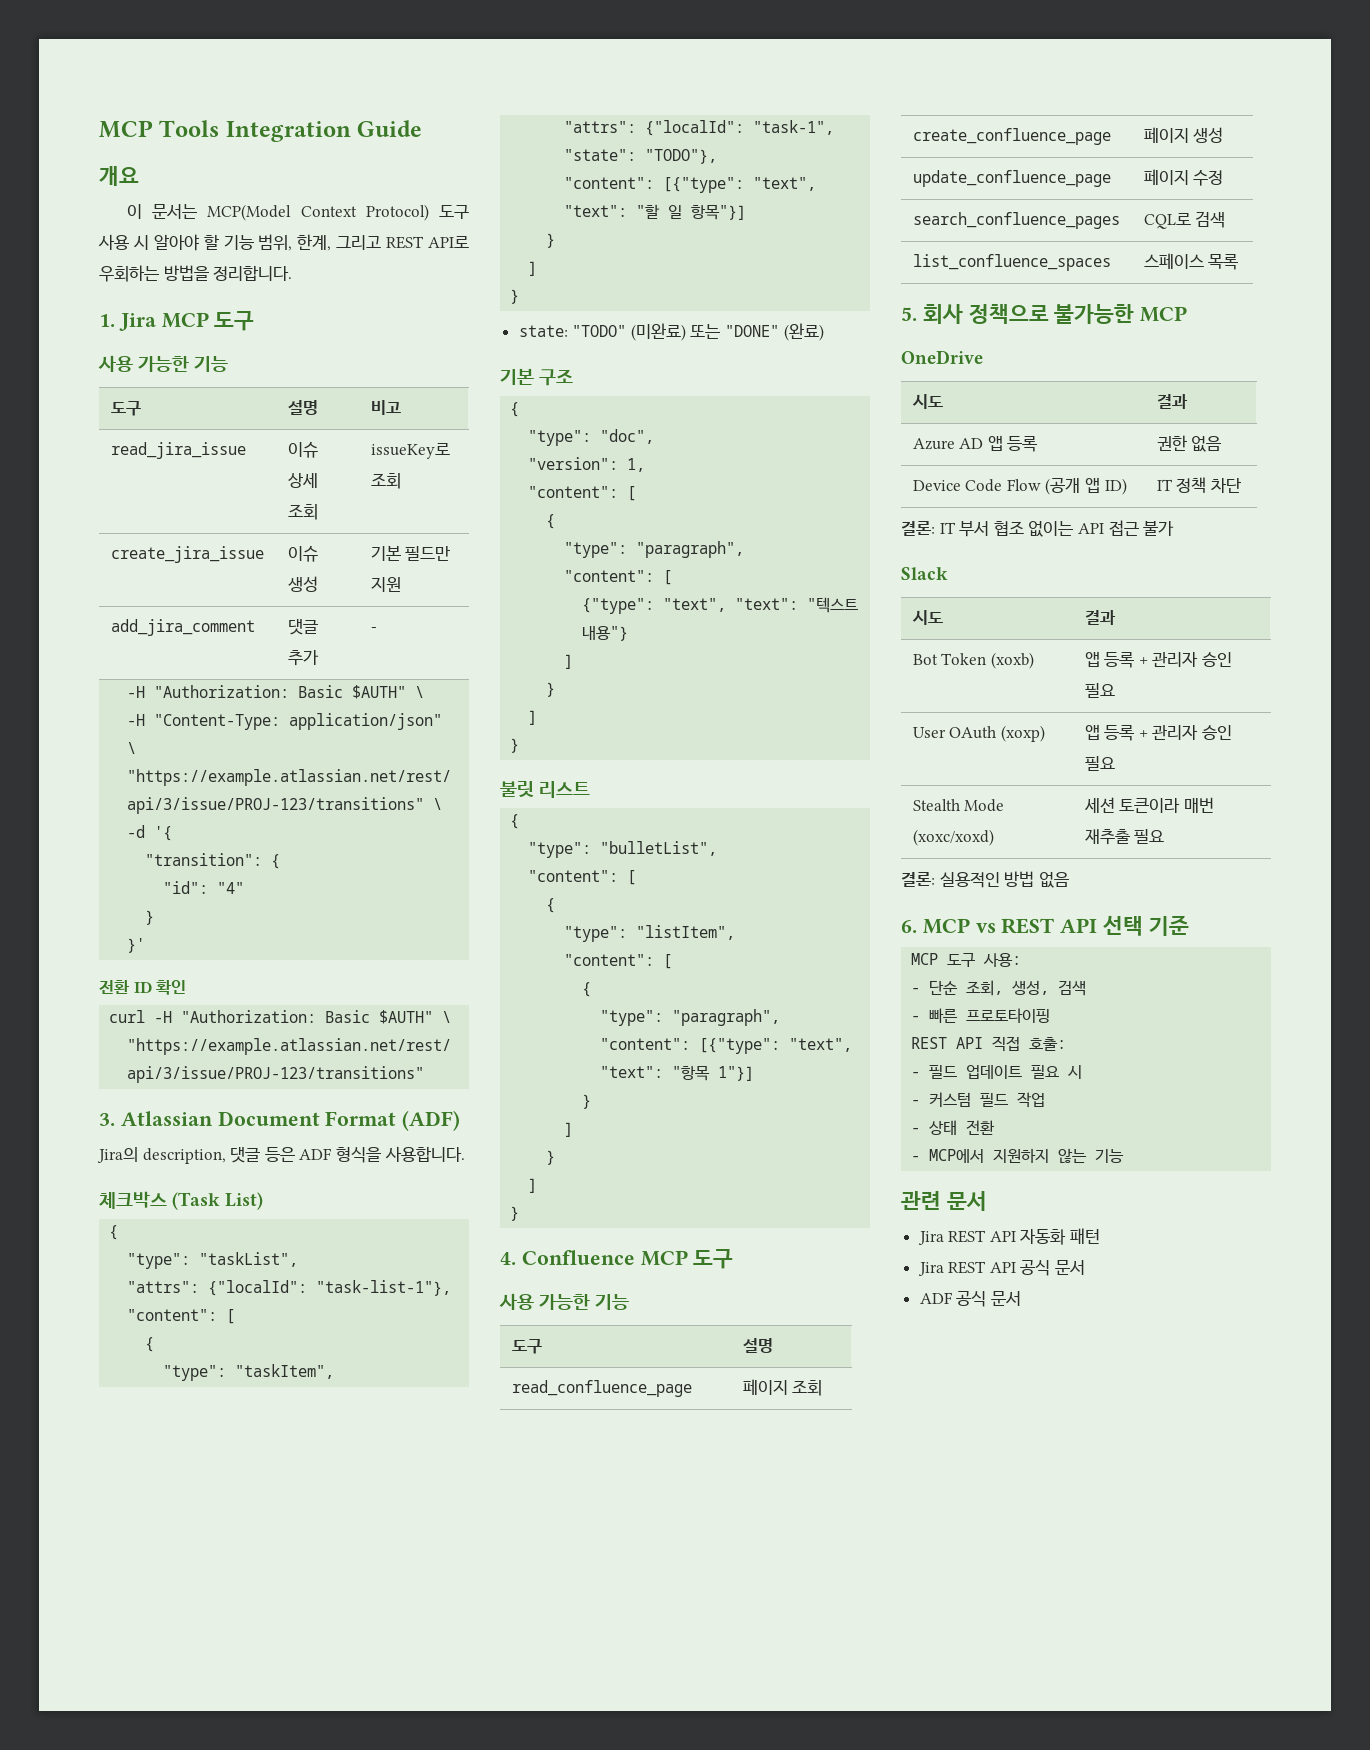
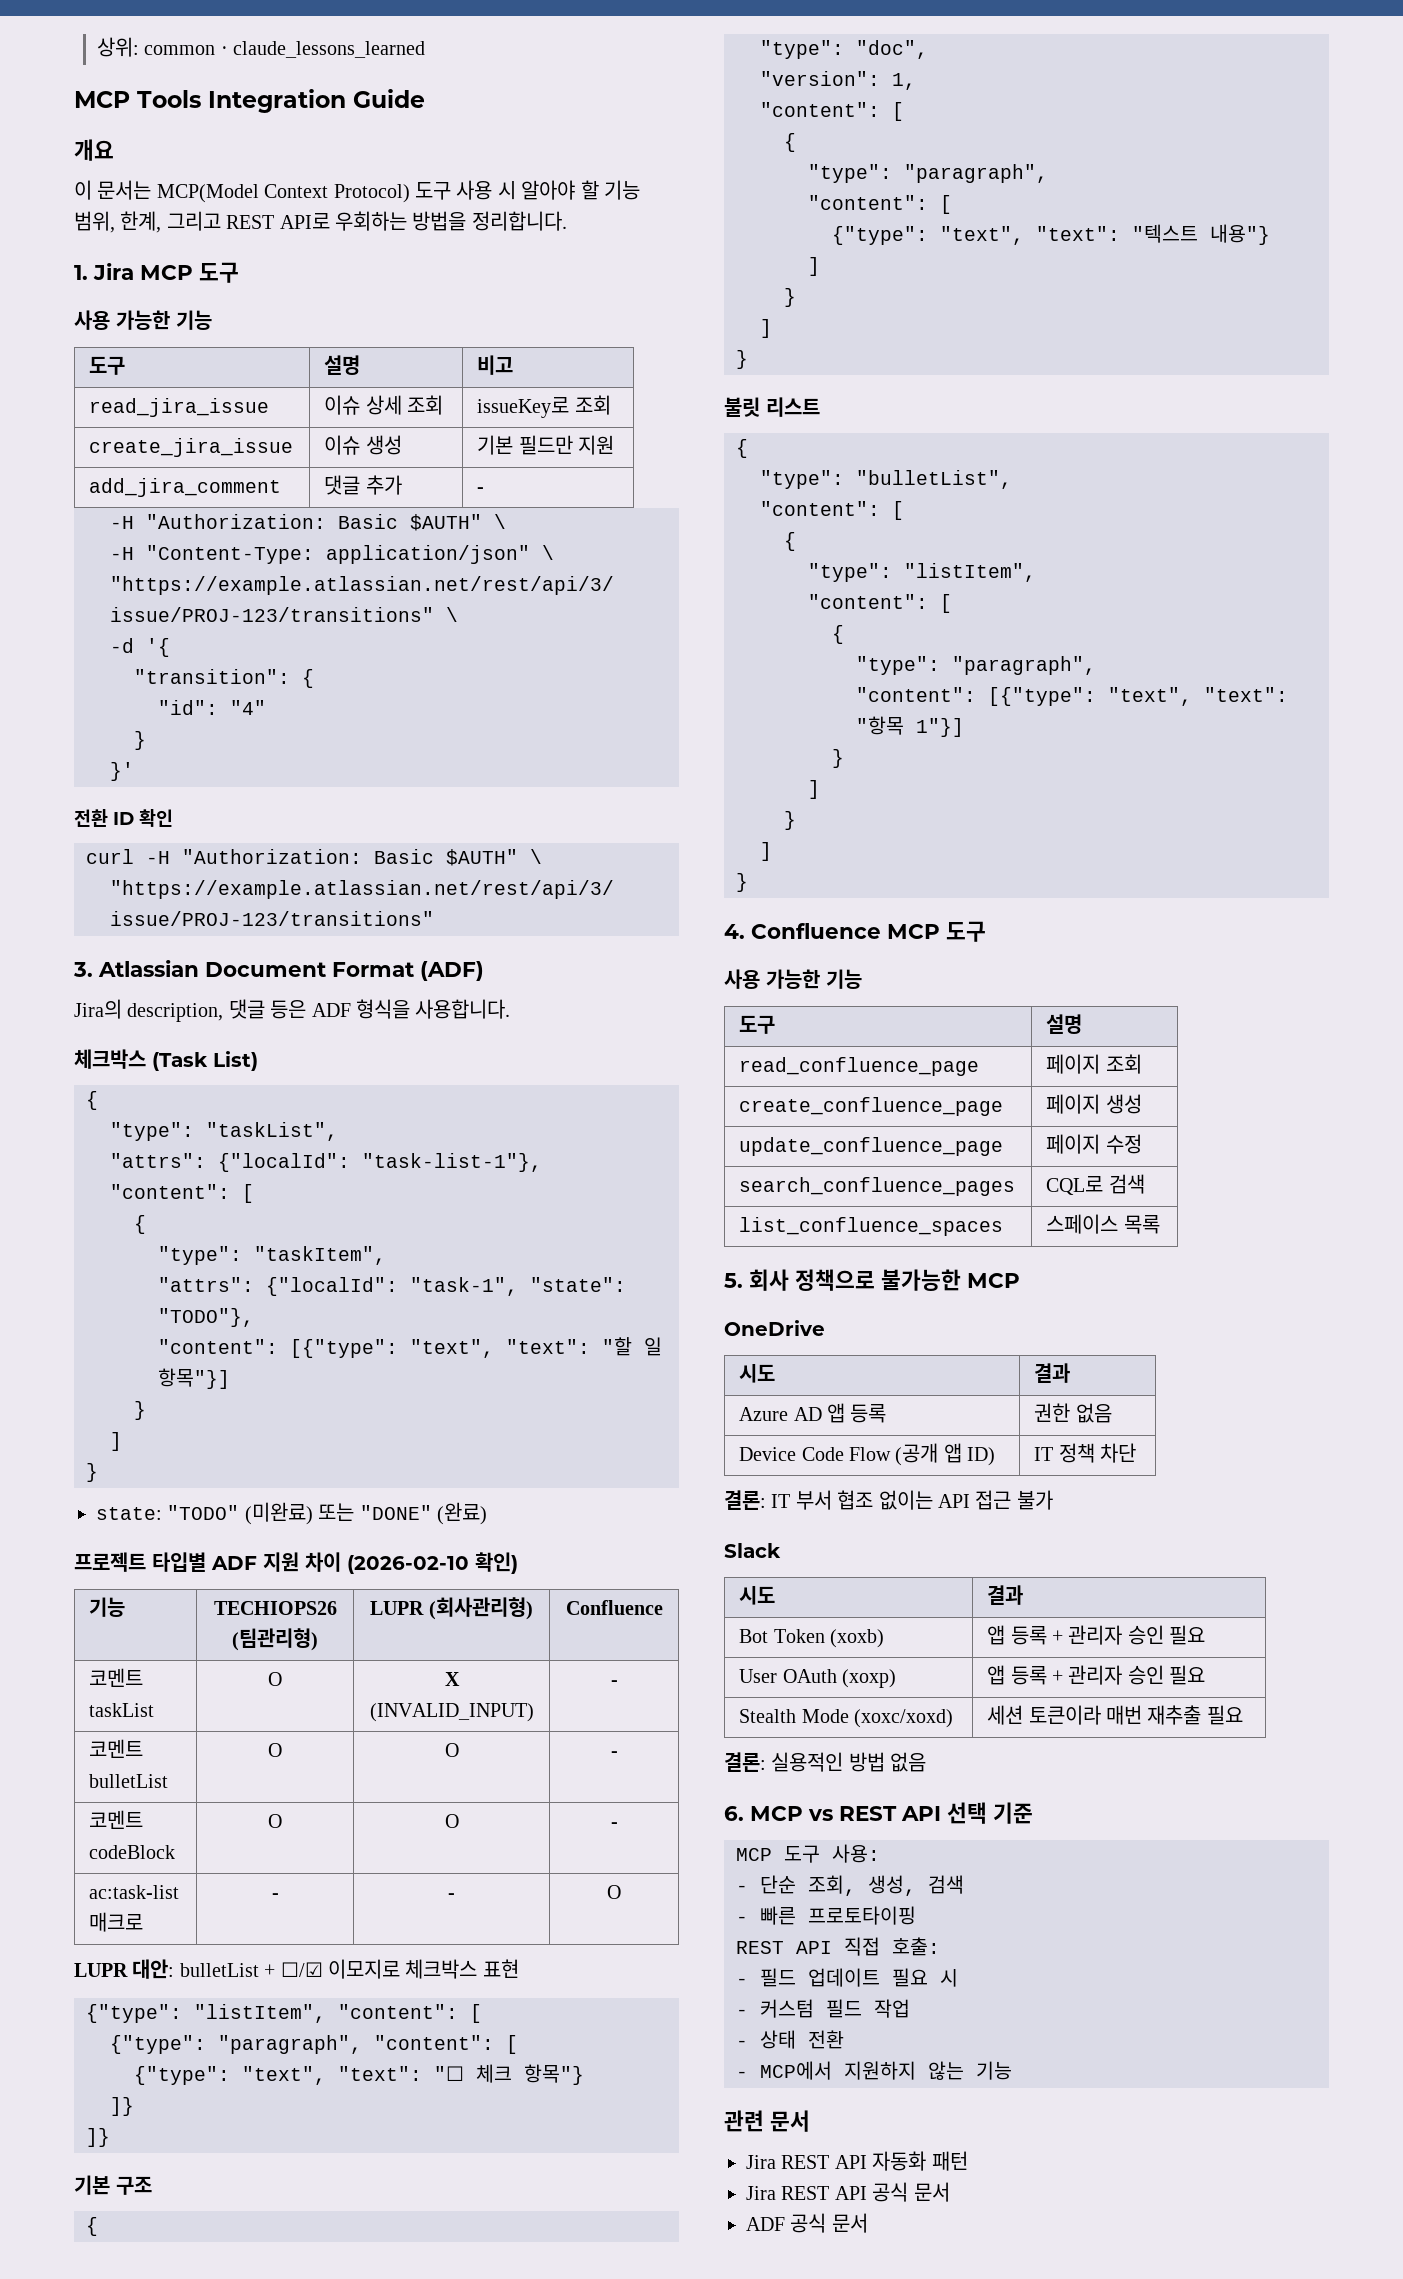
+ 상위: common · claude_lessons_learned
+ 프로젝트 타입별 ADF 지원 차이 (2026-02-10 확인)
+ 기능 | TECHIOPS26 (팀관리형) | LUPR (회사관리형) | Confluence
+ 코멘트 taskList | O | X (INVALID_INPUT) | -
+ 코멘트 bulletList | O | O | -
+ 코멘트 codeBlock | O | O | -
+ ac:task-list 매크로 | - | - | O
+ LUPR 대안: bulletList + ☐/☑ 이모지로 체크박스 표현
+ {"type": "listItem", "content": [
+ {"type": "paragraph", "content": [
+ {"type": "text", "text": "☐ 체크 항목"}
+ ]}
+ ]}

